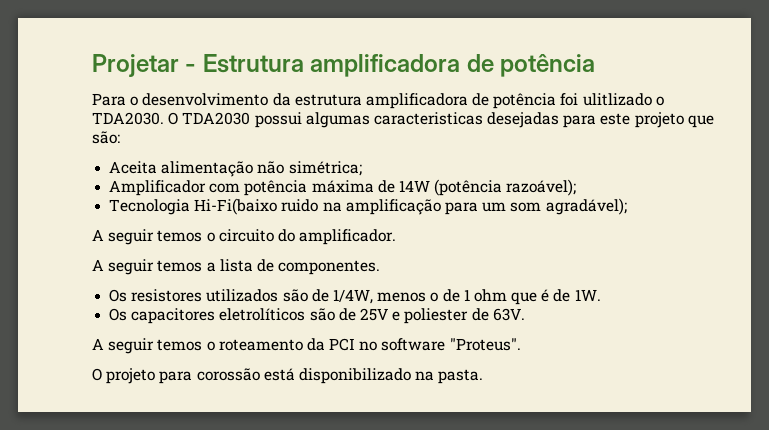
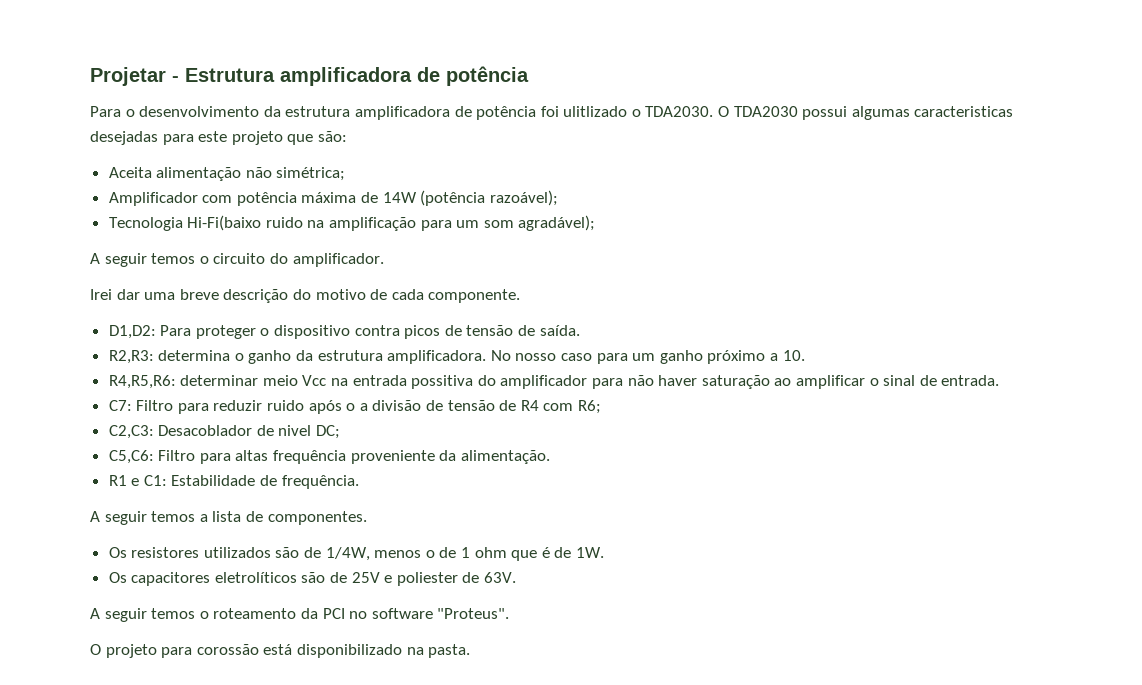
+ Irei dar uma breve descrição do motivo de cada componente.
+ D1,D2: Para proteger o dispositivo contra picos de tensão de saída.
+ R2,R3: determina o ganho da estrutura amplificadora. No nosso caso para um ganho próximo a 10.
+ R4,R5,R6: determinar meio Vcc na entrada possitiva do amplificador para não haver saturação ao amplificar o sinal de entrada.
+ C7: Filtro para reduzir ruido após o a divisão de tensão de R4 com R6;
+ C2,C3: Desacoblador de nivel DC;
+ C5,C6: Filtro para altas frequência proveniente da alimentação.
+ R1 e C1: Estabilidade de frequência.

